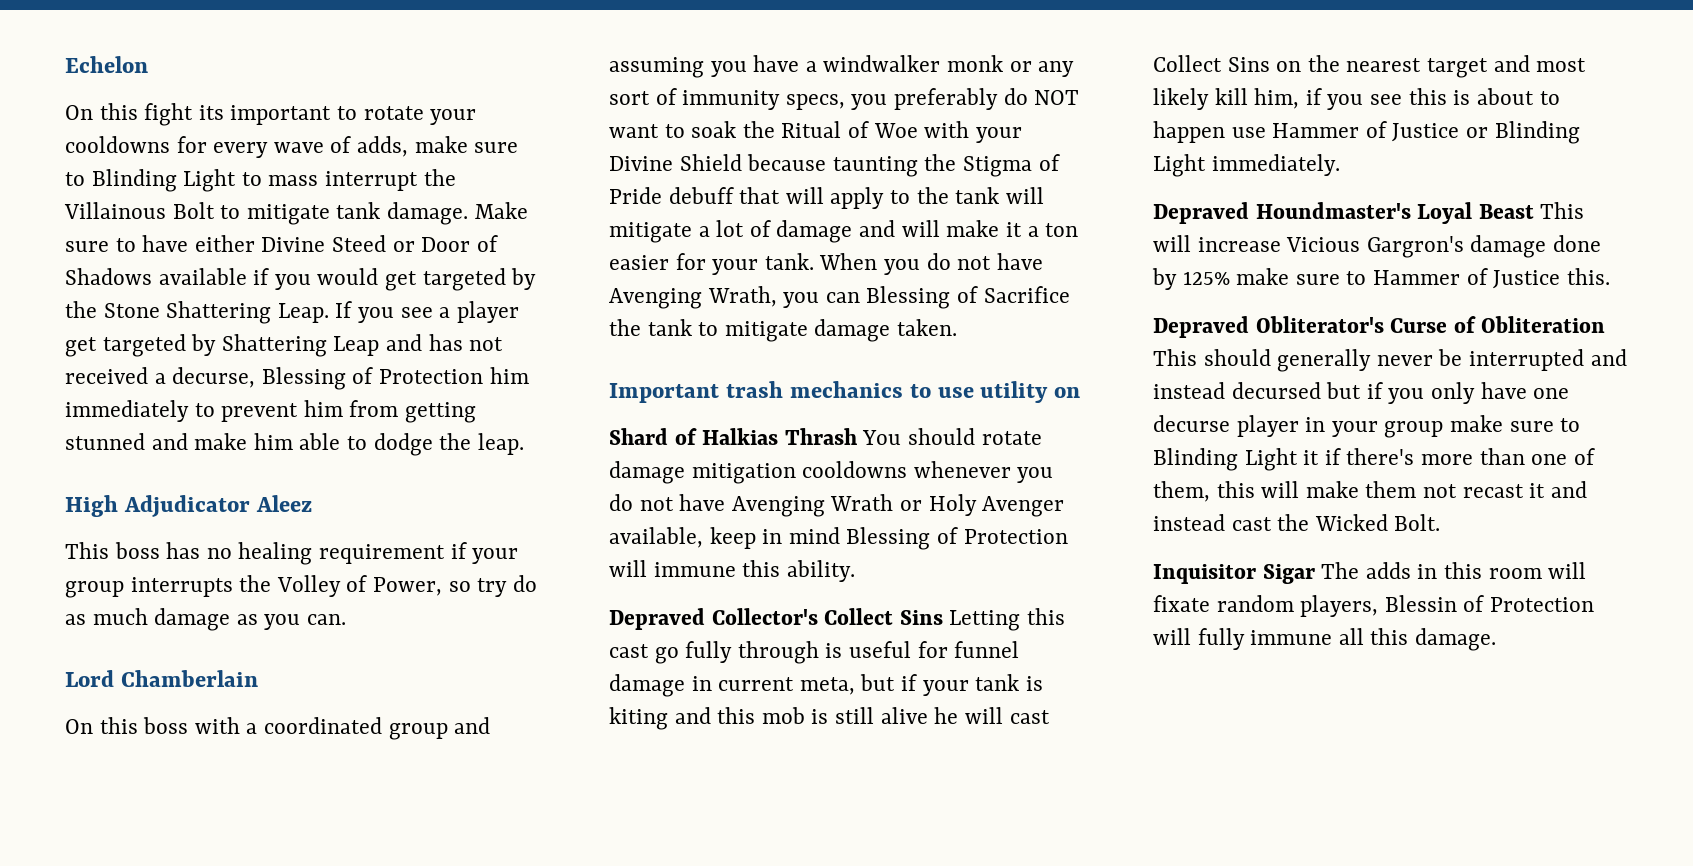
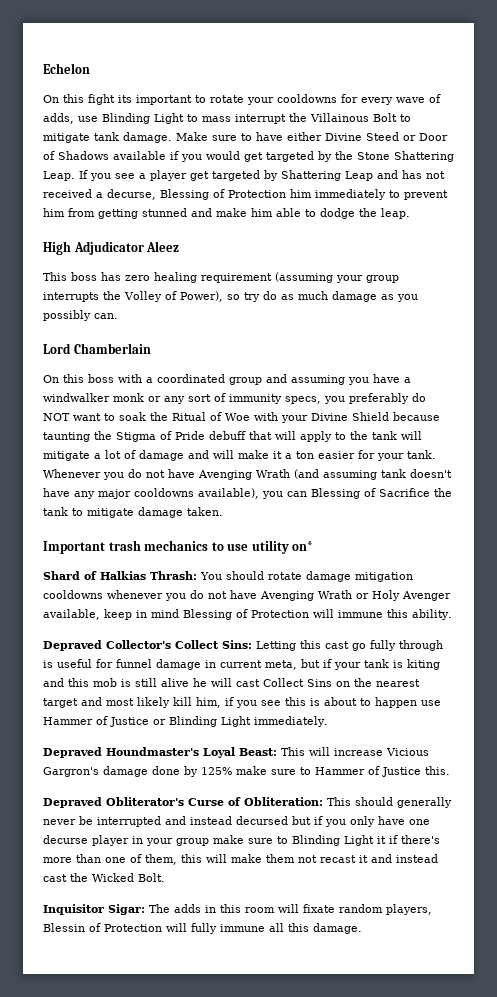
- On this fight its important to rotate your cooldowns for every wave of adds, make sure to Blinding Light to mass interrupt the Villainous Bolt to mitigate tank damage.
+ On this fight its important to rotate your cooldowns for every wave of adds, use Blinding Light to mass interrupt the Villainous Bolt to mitigate tank damage.
- This boss has no healing requirement if your group interrupts the Volley of Power, so try do as much damage as you can.
+ This boss has zero healing requirement (assuming your group interrupts the Volley of Power), so try do as much damage as you possibly can.
- When you do not have Avenging Wrath, you can Blessing of Sacrifice the tank to mitigate damage taken.
+ Whenever you do not have Avenging Wrath (and assuming tank doesn't have any major cooldowns available), you can Blessing of Sacrifice the tank to mitigate damage taken.
- Important trash mechanics to use utility on
+ Important trash mechanics to use utility on*
- Shard of Halkias Thrash You should rotate damage mitigation cooldowns whenever you do not have Avenging Wrath or Holy Avenger available, keep in mind Blessing of Protection will immune this ability.
+ Shard of Halkias Thrash: You should rotate damage mitigation cooldowns whenever you do not have Avenging Wrath or Holy Avenger available, keep in mind Blessing of Protection will immune this ability.
- Depraved Collector's Collect Sins Letting this cast go fully through is useful for funnel damage in current meta, but if your tank is kiting and this mob is still alive he will cast Collect Sins on the nearest target and most likely kill him, if you see this is about to happen use Hammer of Justice or Blinding Light immediately.
+ Depraved Collector's Collect Sins: Letting this cast go fully through is useful for funnel damage in current meta, but if your tank is kiting and this mob is still alive he will cast Collect Sins on the nearest target and most likely kill him, if you see this is about to happen use Hammer of Justice or Blinding Light immediately.
- Depraved Houndmaster's Loyal Beast This will increase Vicious Gargron's damage done by 125% make sure to Hammer of Justice this.
+ Depraved Houndmaster's Loyal Beast: This will increase Vicious Gargron's damage done by 125% make sure to Hammer of Justice this.
- Depraved Obliterator's Curse of Obliteration This should generally never be interrupted and instead decursed but if you only have one decurse player in your group make sure to Blinding Light it if there's more than one of them, this will make them not recast it and instead cast the Wicked Bolt.
+ Depraved Obliterator's Curse of Obliteration: This should generally never be interrupted and instead decursed but if you only have one decurse player in your group make sure to Blinding Light it if there's more than one of them, this will make them not recast it and instead cast the Wicked Bolt.
- Inquisitor Sigar The adds in this room will fixate random players, Blessin of Protection will fully immune all this damage.
+ Inquisitor Sigar: The adds in this room will fixate random players, Blessin of Protection will fully immune all this damage.

